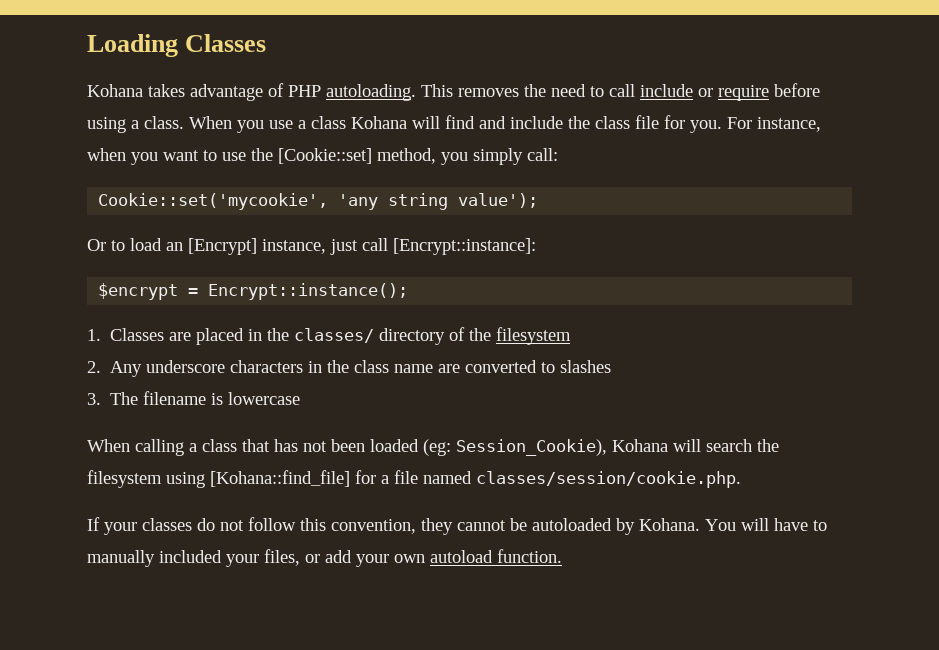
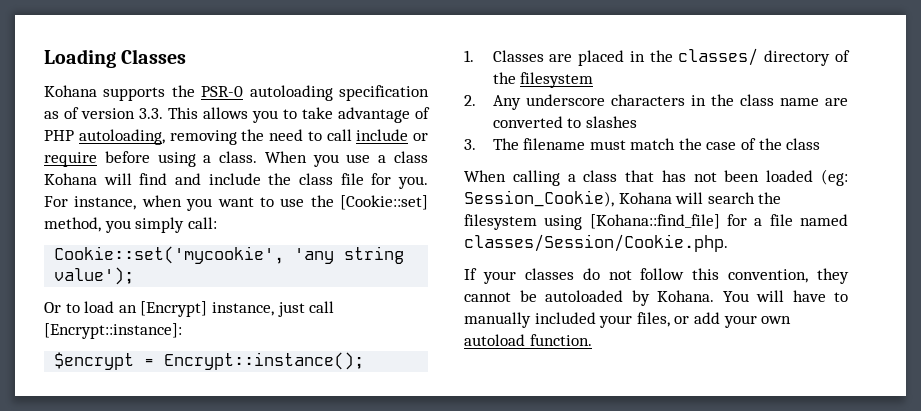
- Kohana takes advantage of PHP autoloading. This removes the need to call include or require before using a class.
+ Kohana supports the PSR-0 autoloading specification as of version 3.3. This allows you to take advantage of PHP autoloading, removing the need to call include or require before using a class.
- 3. The filename is lowercase
+ 3. The filename must match the case of the class
- When calling a class that has not been loaded (eg: Session_Cookie), Kohana will search the filesystem using [Kohana::find_file] for a file named classes/session/cookie.php.
+ When calling a class that has not been loaded (eg: Session_Cookie), Kohana will search the filesystem using [Kohana::find_file] for a file named classes/Session/Cookie.php.

